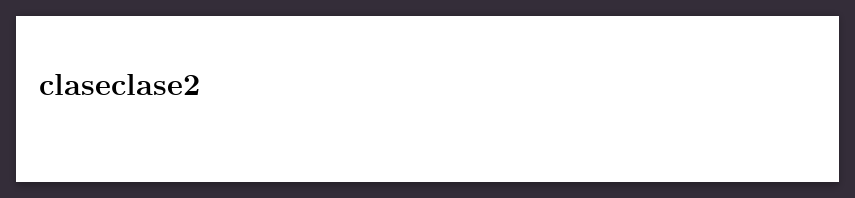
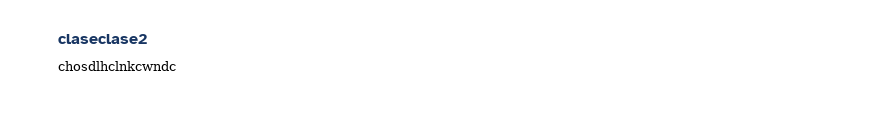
+ chosdlhclnkcwndc

